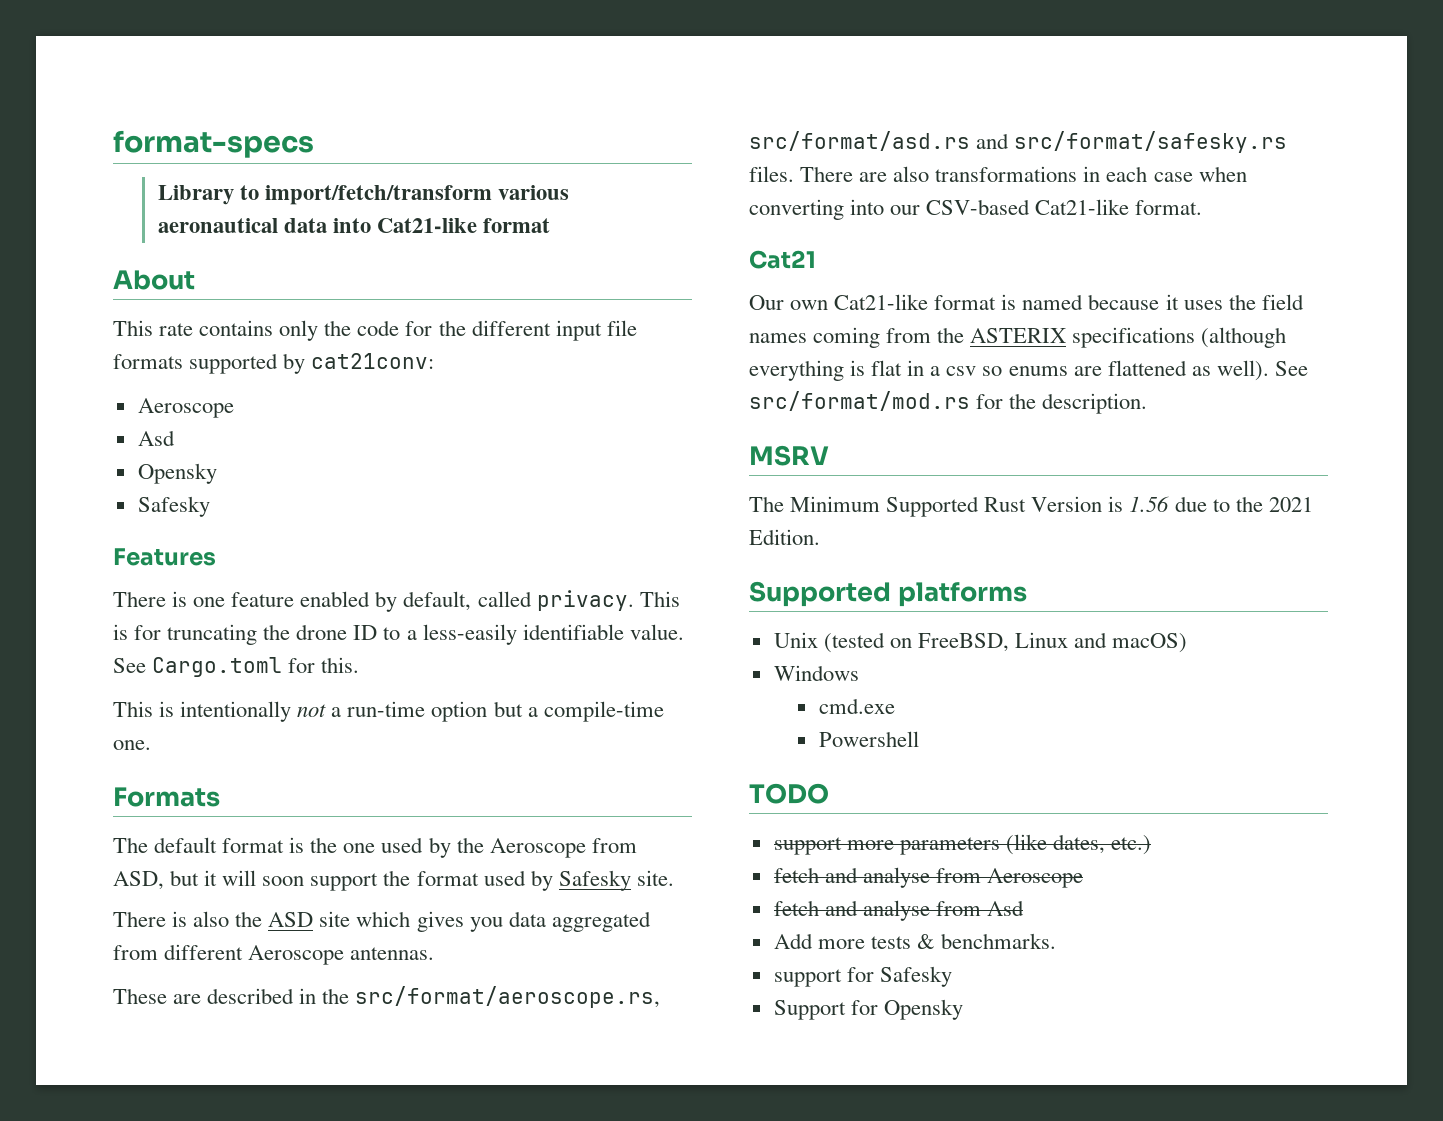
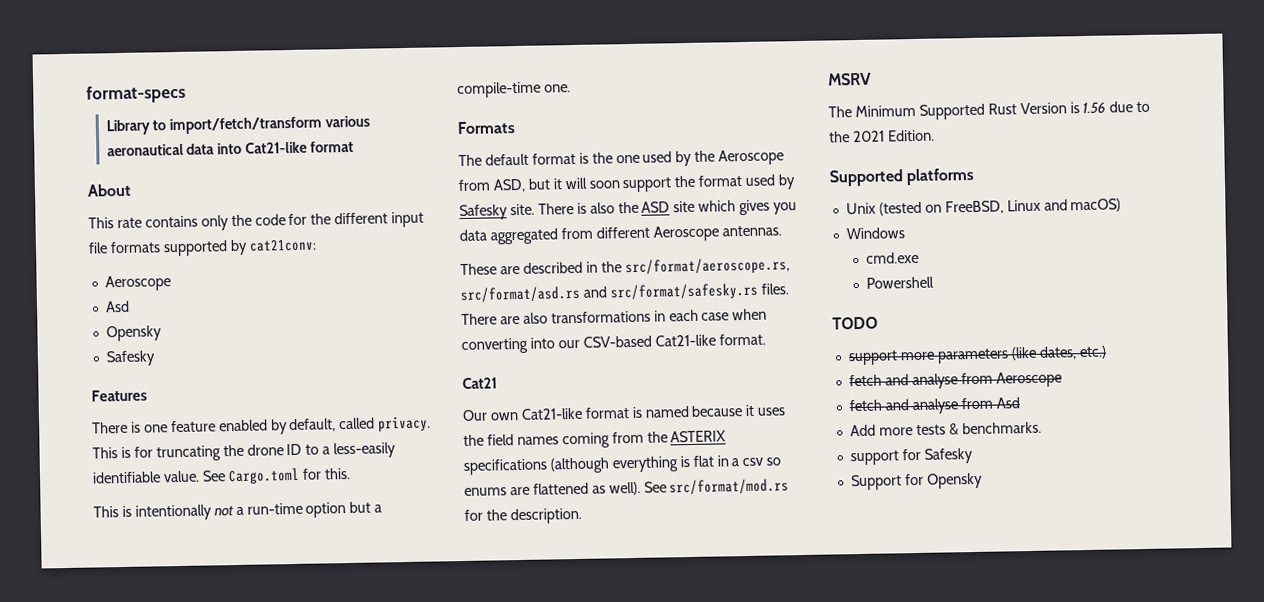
- The default format is the one used by the Aeroscope from ASD, but it will soon support the format used by Safesky site.
- There is also the ASD site which gives you data aggregated from different Aeroscope antennas.
+ The default format is the one used by the Aeroscope from ASD, but it will soon support the format used by Safesky site. There is also the ASD site which gives you data aggregated from different Aeroscope antennas.

